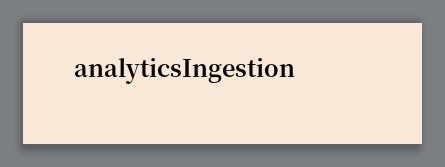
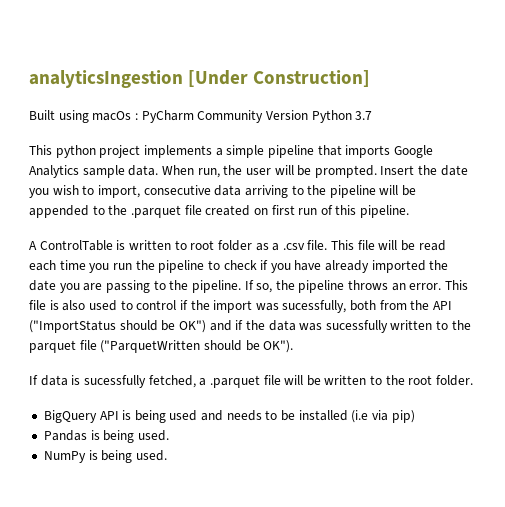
- analyticsIngestion
+ analyticsIngestion [Under Construction]
+ Built using macOs : PyCharm Community Version Python 3.7
+ This python project implements a simple pipeline that imports Google Analytics sample data. When run, the user will be prompted. Insert the date you wish to import, consecutive data arriving to the pipeline will be appended to the .parquet file created on first run of this pipeline.
+ A ControlTable is written to root folder as a .csv file. This file will be read each time you run the pipeline to check if you have already imported the date you are passing to the pipeline. If so, the pipeline throws an error. This file is also used to control if the import was sucessfully, both from the API ("ImportStatus should be OK") and if the data was sucessfully written to the parquet file ("ParquetWritten should be OK").
+ If data is sucessfully fetched, a .parquet file will be written to the root folder.
+ BigQuery API is being used and needs to be installed (i.e via pip)
+ Pandas is being used.
+ NumPy is being used.

